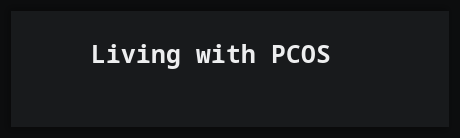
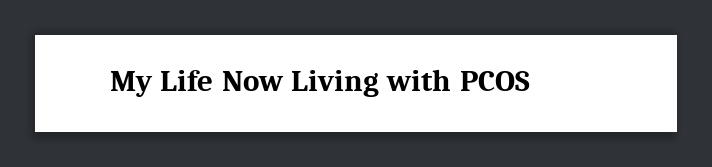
- Living with PCOS
+ My Life Now Living with PCOS

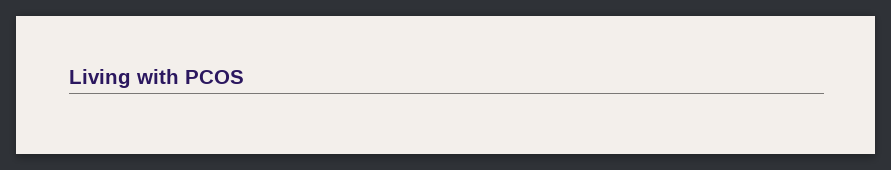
- My Life Now Living with PCOS
+ Living with PCOS

